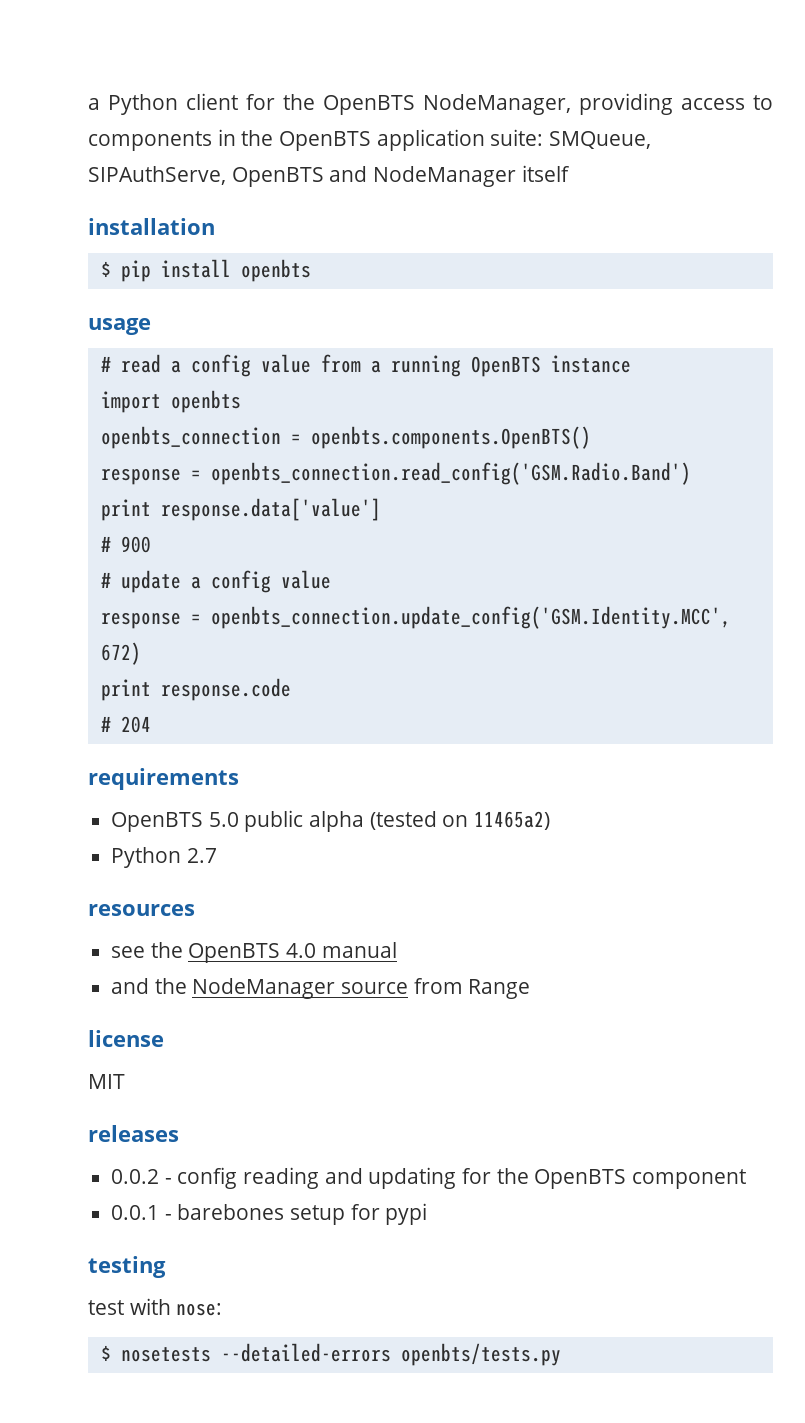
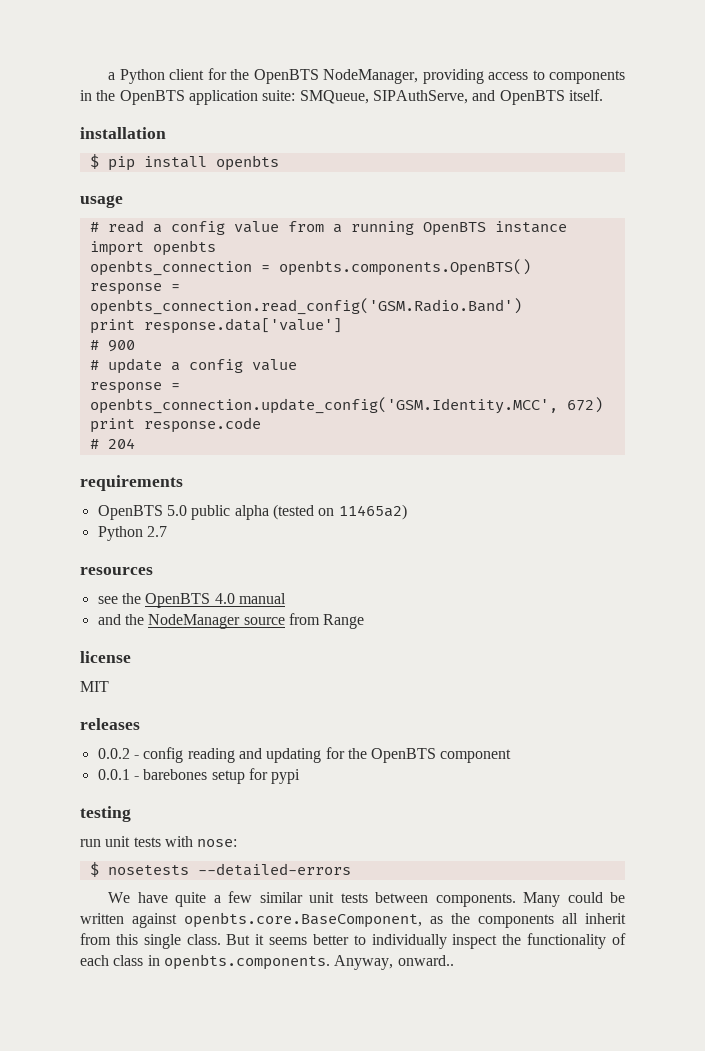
- a Python client for the OpenBTS NodeManager, providing access to components in the OpenBTS application suite: SMQueue, SIPAuthServe, OpenBTS and NodeManager itself
+ a Python client for the OpenBTS NodeManager, providing access to components in the OpenBTS application suite: SMQueue, SIPAuthServe, and OpenBTS itself.
- test with nose:
+ run unit tests with nose:
- $ nosetests --detailed-errors openbts/tests.py
+ $ nosetests --detailed-errors
+ We have quite a few similar unit tests between components. Many could be written against openbts.core.BaseComponent, as the components all inherit from this single class. But it seems better to individually inspect the functionality of each class in openbts.components. Anyway, onward..

